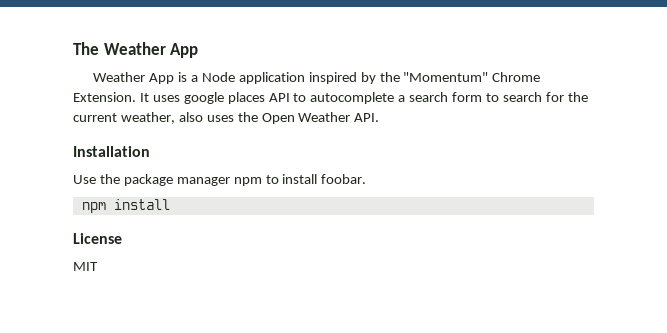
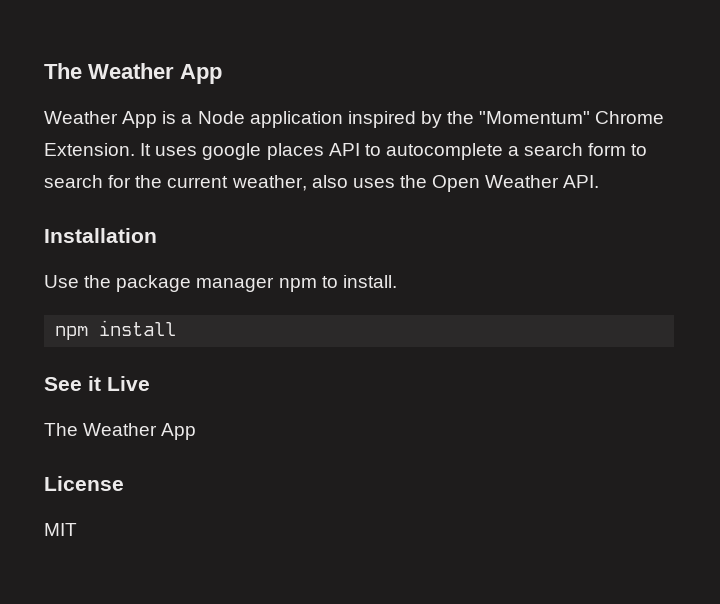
- Use the package manager npm to install foobar.
+ Use the package manager npm to install.
+ See it Live
+ The Weather App

